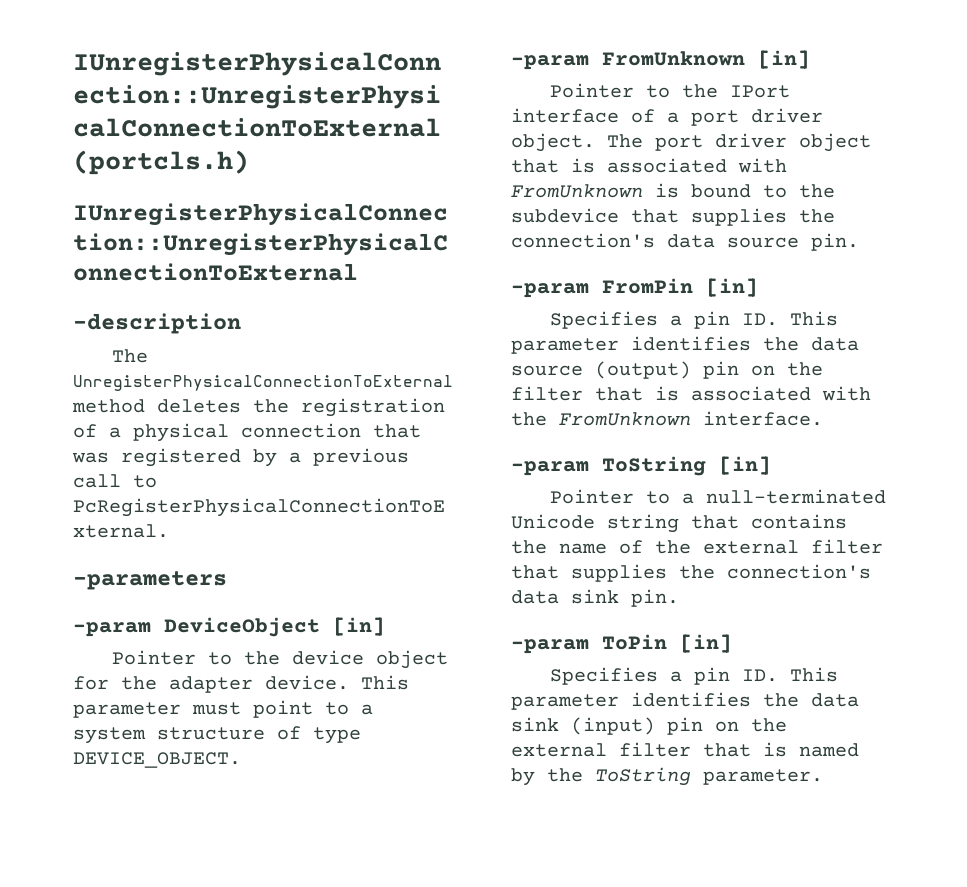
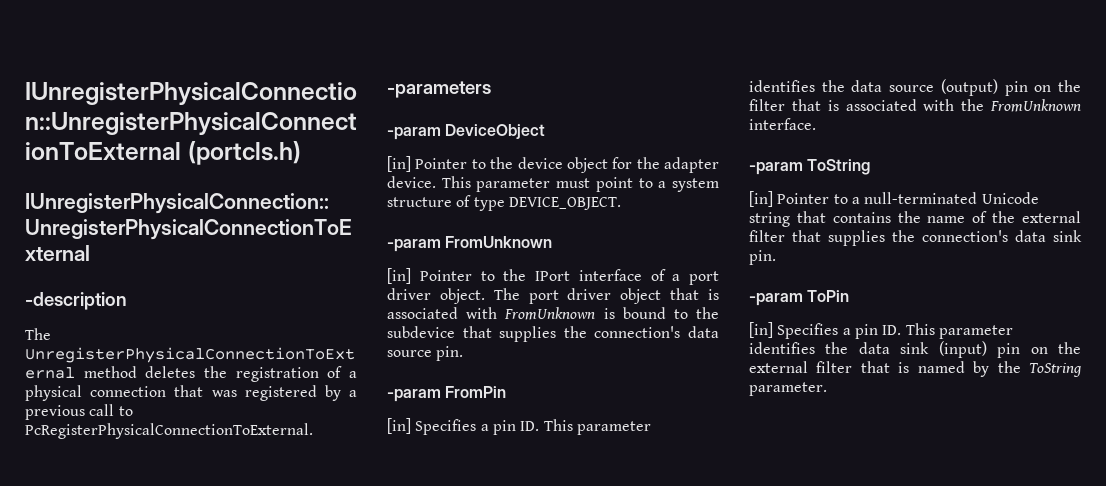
- -param DeviceObject [in]
- Pointer to the device object for the adapter device.
+ -param DeviceObject
+ [in] Pointer to the device object for the adapter device.
- -param FromUnknown [in]
- Pointer to the IPort interface of a port driver object.
+ -param FromUnknown
+ [in] Pointer to the IPort interface of a port driver object.
- -param FromPin [in]
- Specifies a pin ID. This parameter identifies the data source (output) pin on the filter that is associated with the FromUnknown interface.
+ -param FromPin
+ [in] Specifies a pin ID. This parameter identifies the data source (output) pin on the filter that is associated with the FromUnknown interface.
- -param ToString [in]
- Pointer to a null-terminated Unicode string that contains the name of the external filter that supplies the connection's data sink pin.
+ -param ToString
+ [in] Pointer to a null-terminated Unicode string that contains the name of the external filter that supplies the connection's data sink pin.
- -param ToPin [in]
- Specifies a pin ID. This parameter identifies the data sink (input) pin on the external filter that is named by the ToString parameter.
+ -param ToPin
+ [in] Specifies a pin ID. This parameter identifies the data sink (input) pin on the external filter that is named by the ToString parameter.

